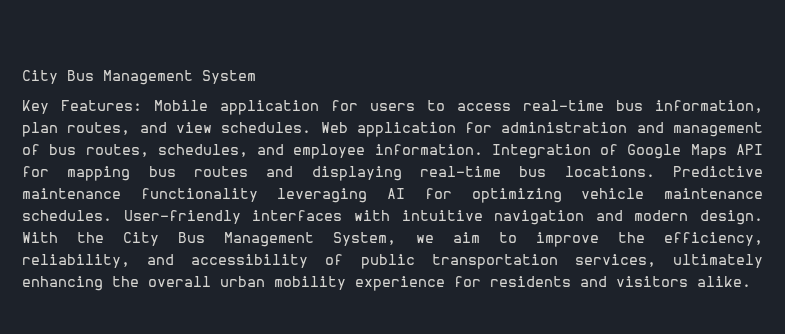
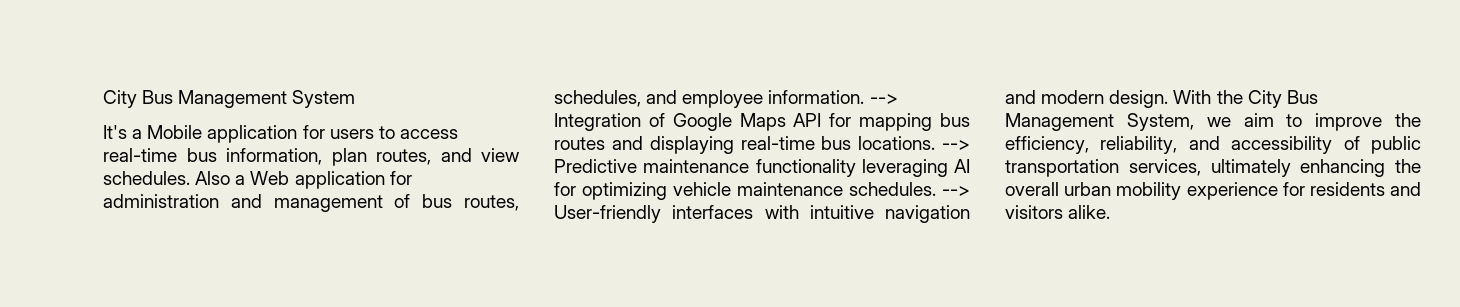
- Key Features: Mobile application for users to access real-time bus information, plan routes, and view schedules.
+ It's a Mobile application for users to access real-time bus information, plan routes, and view schedules.
- Web application for administration and management of bus routes, schedules, and employee information.
+ Also a Web application for administration and management of bus routes, schedules, and employee information.
- Integration of Google Maps API for mapping bus routes and displaying real-time bus locations.
+ --> Integration of Google Maps API for mapping bus routes and displaying real-time bus locations.
- Predictive maintenance functionality leveraging AI for optimizing vehicle maintenance schedules.
+ --> Predictive maintenance functionality leveraging AI for optimizing vehicle maintenance schedules.
- User-friendly interfaces with intuitive navigation and modern design.
+ --> User-friendly interfaces with intuitive navigation and modern design.

